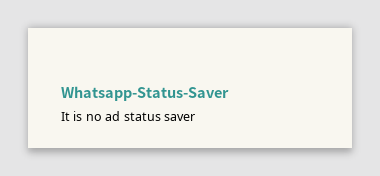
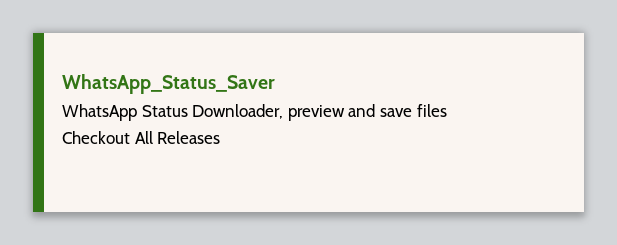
- Whatsapp-Status-Saver
- It is no ad status saver
+ WhatsApp_Status_Saver
+ WhatsApp Status Downloader, preview and save files
+ Checkout All Releases

